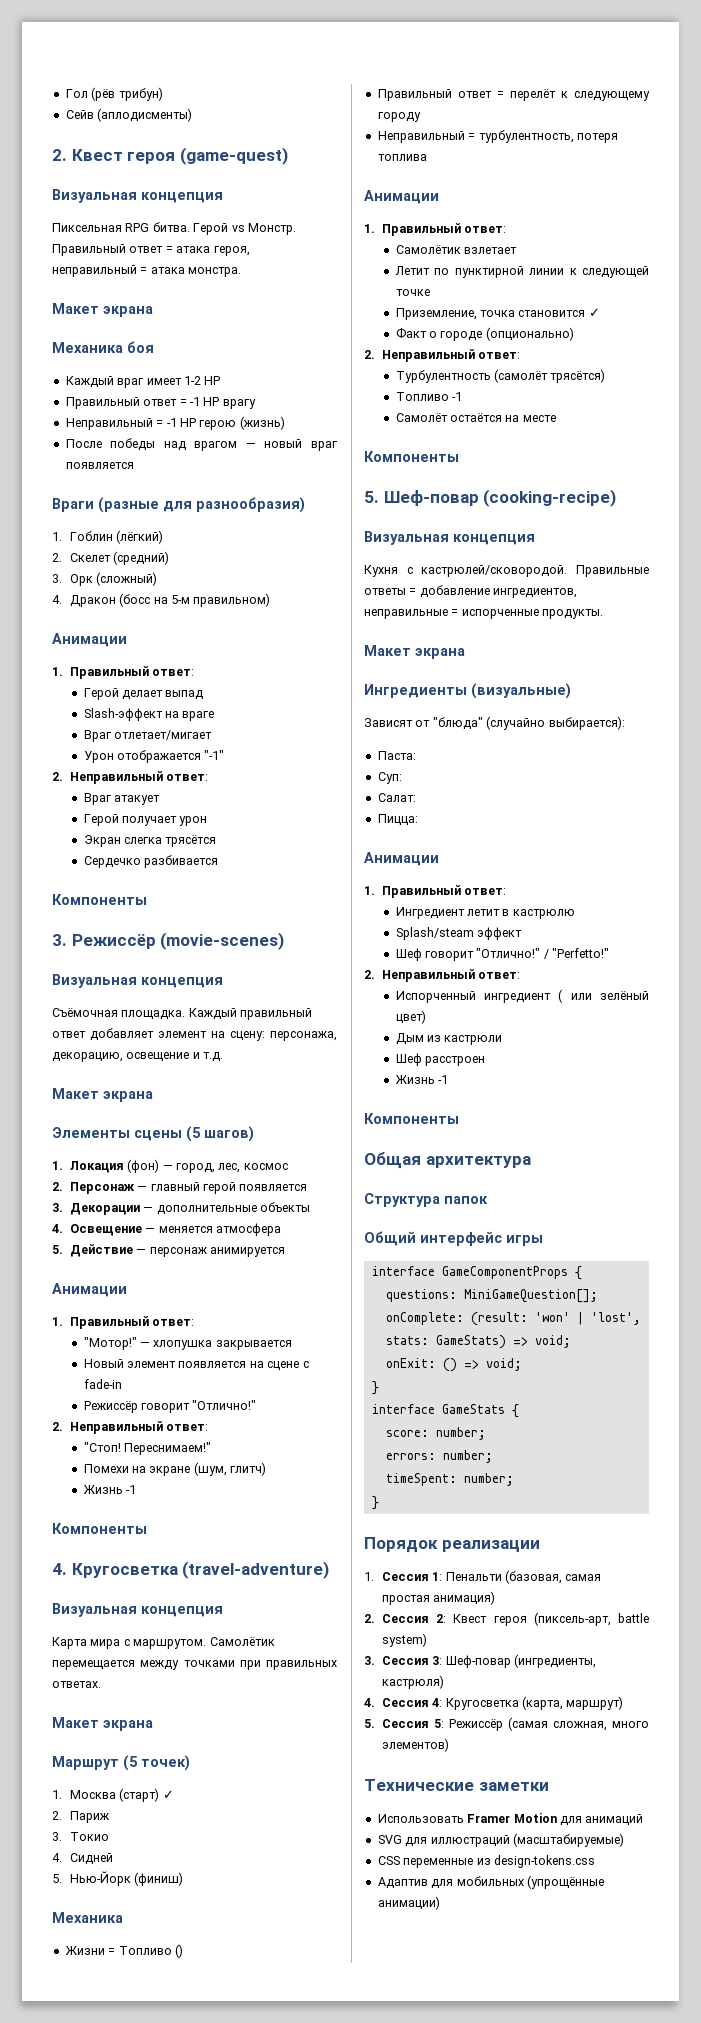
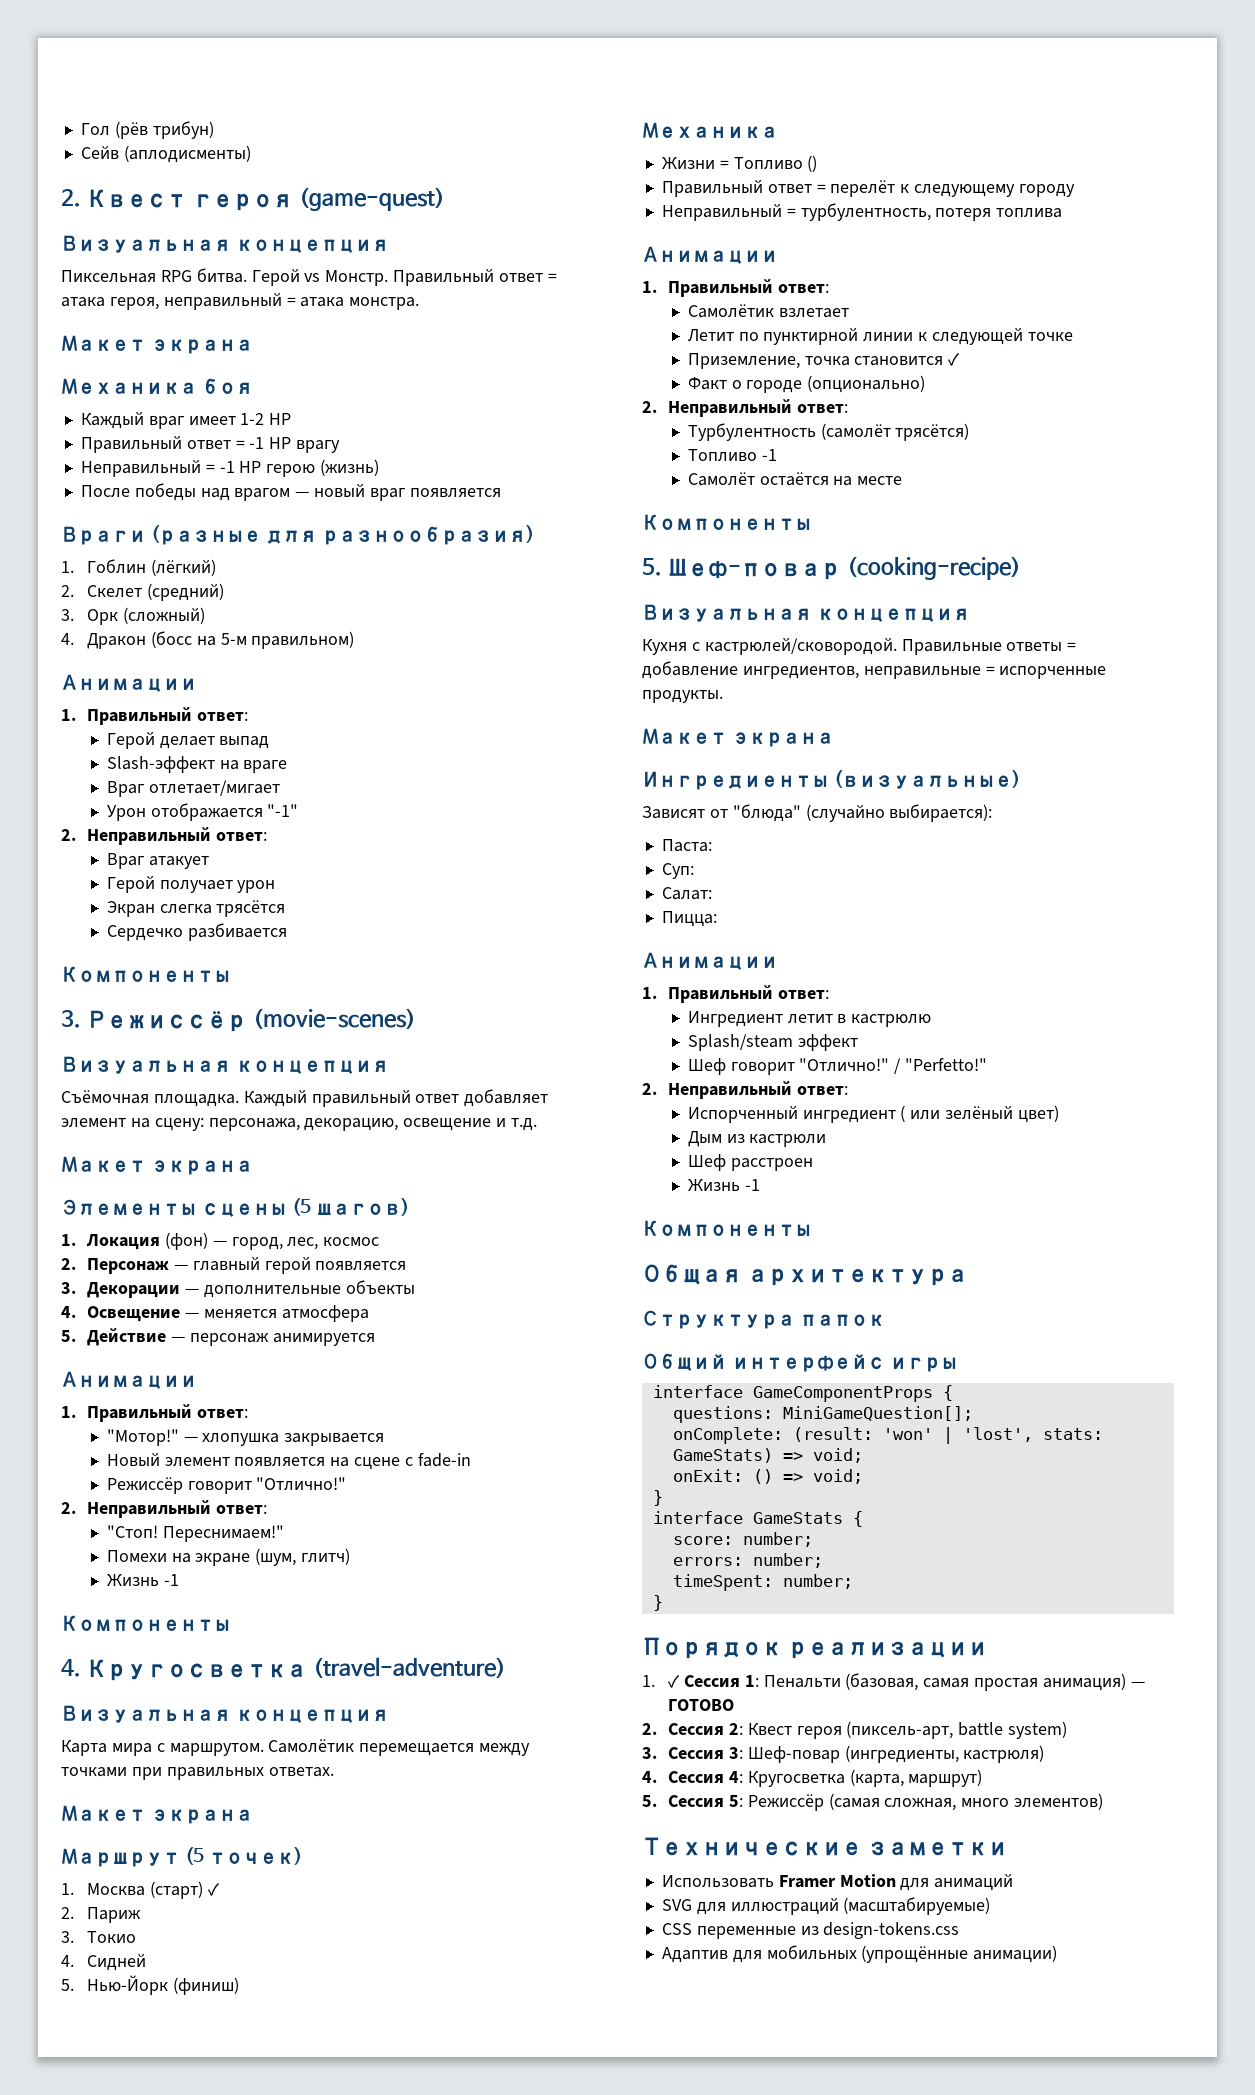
- 1. Сессия 1: Пенальти (базовая, самая простая анимация)
+ 1. ✓ Сессия 1: Пенальти (базовая, самая простая анимация) — ГОТОВО

